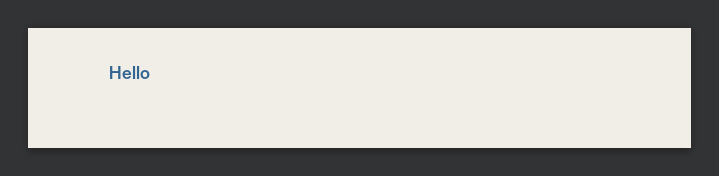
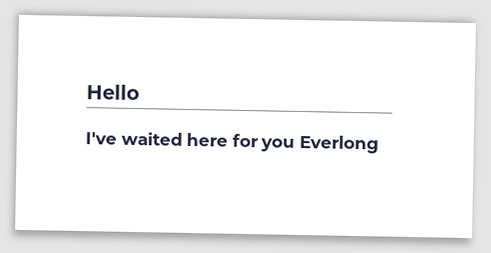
+ I've waited here for you Everlong

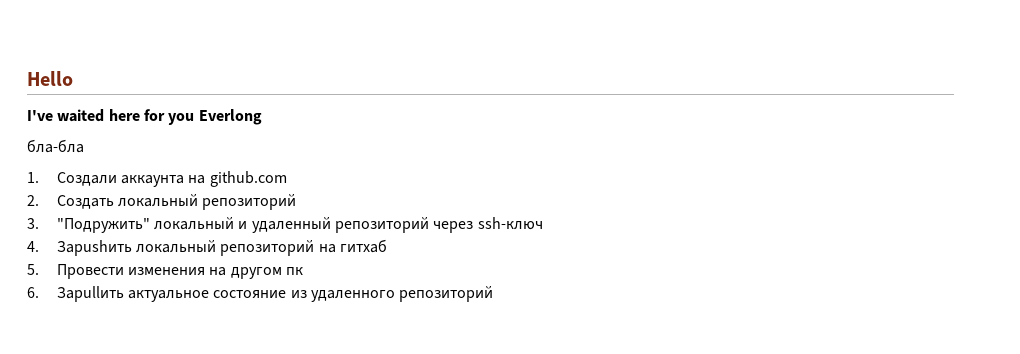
+ бла-бла
+ 1. Создали аккаунта на github.com
+ 2. Создать локальный репозиторий
+ 3. "Подружить" локальный и удаленный репозиторий через ssh-ключ
+ 4. Заpushить локальный репозиторий на гитхаб
+ 5. Провести изменения на другом пк
+ 6. Заpullить актуальное состояние из удаленного репозиторий

